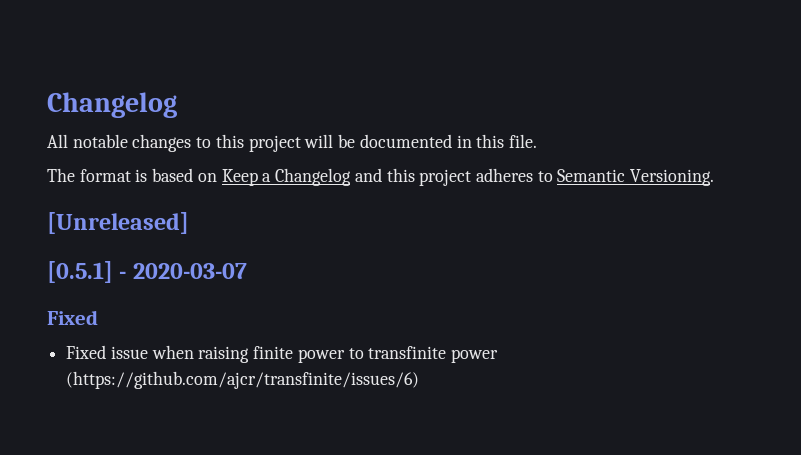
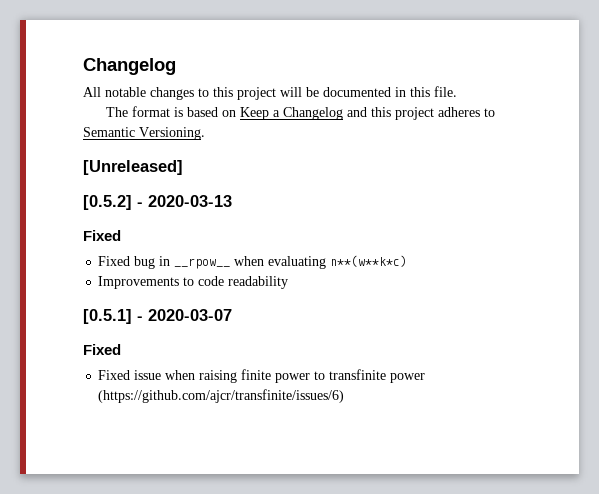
+ [0.5.2] - 2020-03-13
+ Fixed
+ Fixed bug in __rpow__ when evaluating n**(w**k*c)
+ Improvements to code readability

